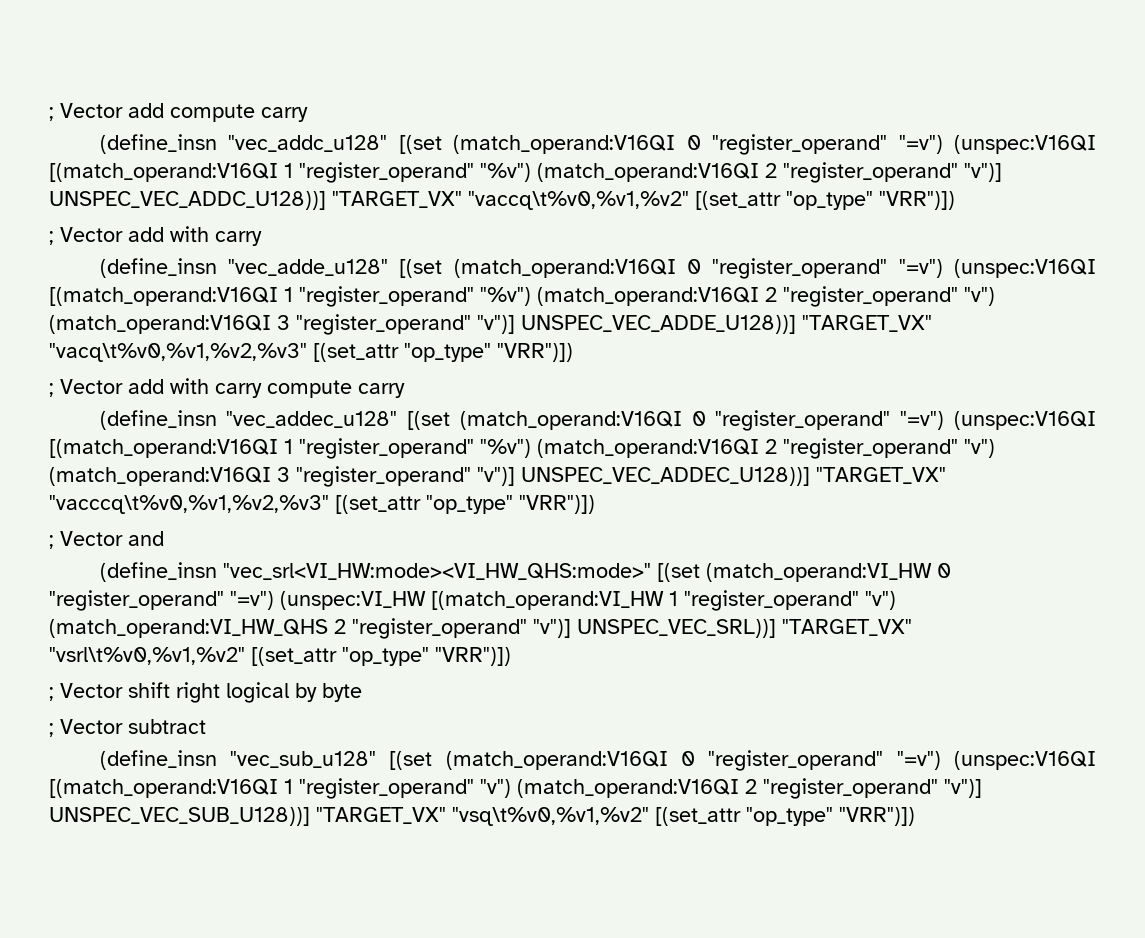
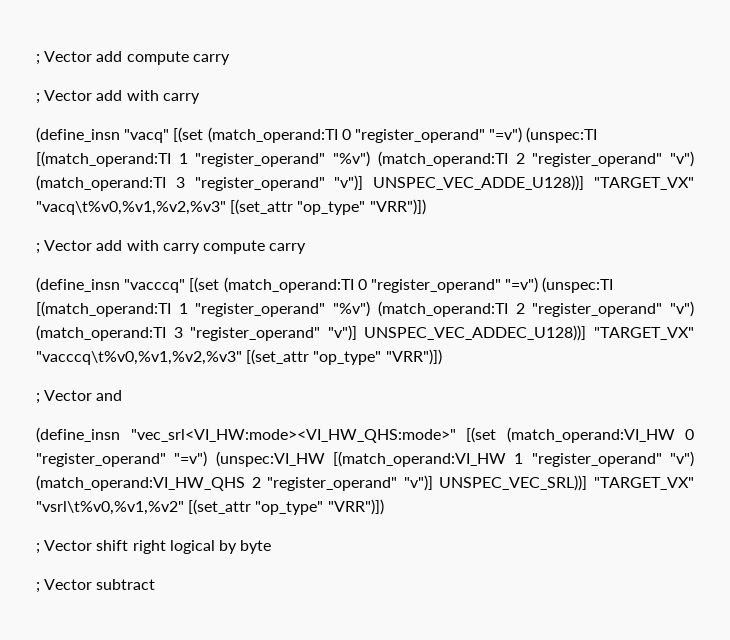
- (define_insn "vec_addc_u128" [(set (match_operand:V16QI 0 "register_operand" "=v") (unspec:V16QI [(match_operand:V16QI 1 "register_operand" "%v") (match_operand:V16QI 2 "register_operand" "v")] UNSPEC_VEC_ADDC_U128))] "TARGET_VX" "vaccq\t%v0,%v1,%v2" [(set_attr "op_type" "VRR")])
- (define_insn "vec_adde_u128" [(set (match_operand:V16QI 0 "register_operand" "=v") (unspec:V16QI [(match_operand:V16QI 1 "register_operand" "%v") (match_operand:V16QI 2 "register_operand" "v") (match_operand:V16QI 3 "register_operand" "v")] UNSPEC_VEC_ADDE_U128))] "TARGET_VX" "vacq\t%v0,%v1,%v2,%v3" [(set_attr "op_type" "VRR")])
+ (define_insn "vacq" [(set (match_operand:TI 0 "register_operand" "=v") (unspec:TI [(match_operand:TI 1 "register_operand" "%v") (match_operand:TI 2 "register_operand" "v") (match_operand:TI 3 "register_operand" "v")] UNSPEC_VEC_ADDE_U128))] "TARGET_VX" "vacq\t%v0,%v1,%v2,%v3" [(set_attr "op_type" "VRR")])
- (define_insn "vec_addec_u128" [(set (match_operand:V16QI 0 "register_operand" "=v") (unspec:V16QI [(match_operand:V16QI 1 "register_operand" "%v") (match_operand:V16QI 2 "register_operand" "v") (match_operand:V16QI 3 "register_operand" "v")] UNSPEC_VEC_ADDEC_U128))] "TARGET_VX" "vacccq\t%v0,%v1,%v2,%v3" [(set_attr "op_type" "VRR")])
+ (define_insn "vacccq" [(set (match_operand:TI 0 "register_operand" "=v") (unspec:TI [(match_operand:TI 1 "register_operand" "%v") (match_operand:TI 2 "register_operand" "v") (match_operand:TI 3 "register_operand" "v")] UNSPEC_VEC_ADDEC_U128))] "TARGET_VX" "vacccq\t%v0,%v1,%v2,%v3" [(set_attr "op_type" "VRR")])
- (define_insn "vec_sub_u128" [(set (match_operand:V16QI 0 "register_operand" "=v") (unspec:V16QI [(match_operand:V16QI 1 "register_operand" "v") (match_operand:V16QI 2 "register_operand" "v")] UNSPEC_VEC_SUB_U128))] "TARGET_VX" "vsq\t%v0,%v1,%v2" [(set_attr "op_type" "VRR")])

